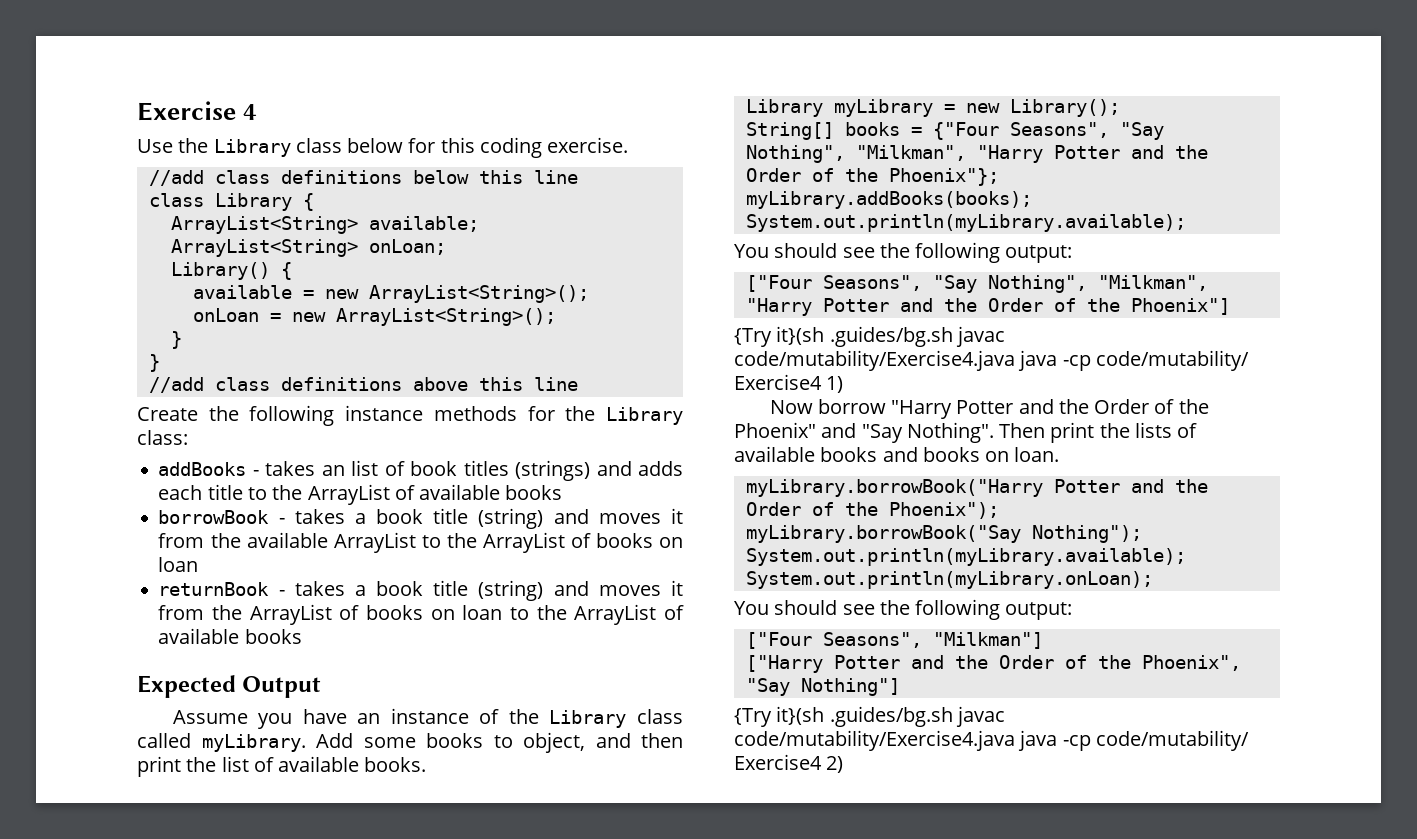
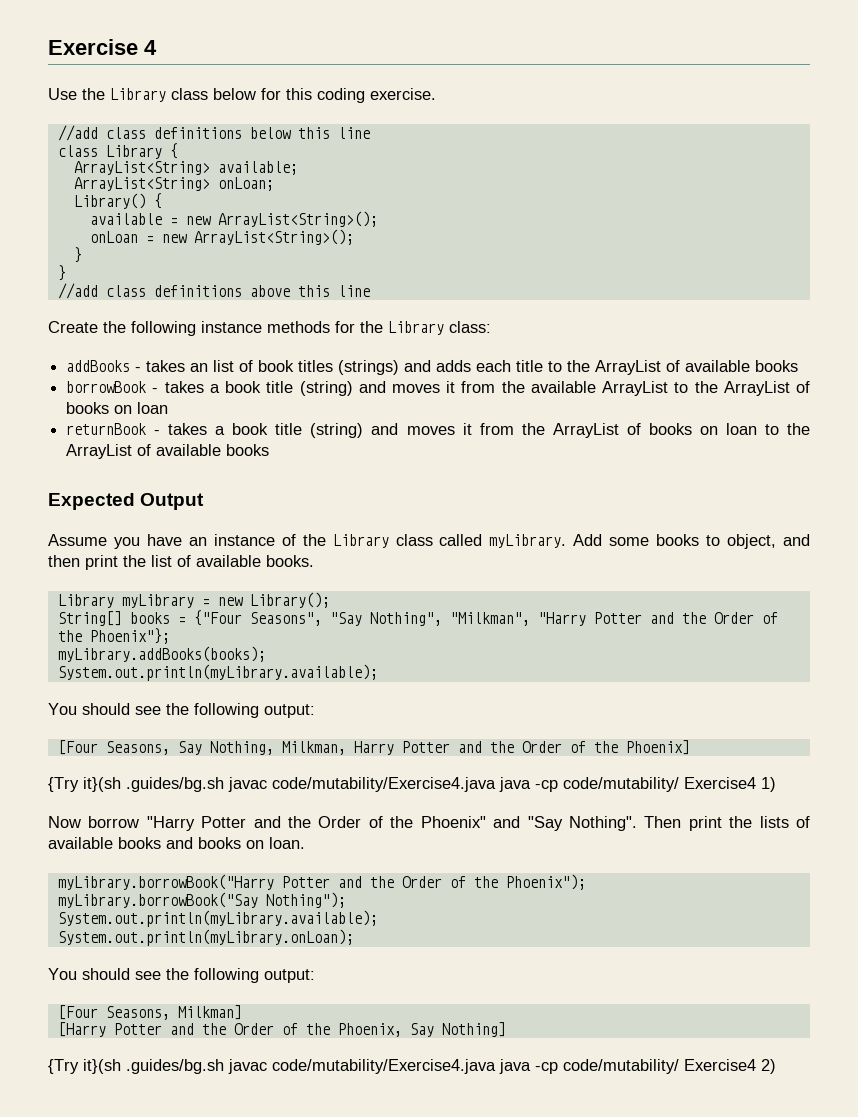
- ["Four Seasons", "Say Nothing", "Milkman", "Harry Potter and the Order of the Phoenix"]
+ [Four Seasons, Say Nothing, Milkman, Harry Potter and the Order of the Phoenix]
- ["Four Seasons", "Milkman"]
- ["Harry Potter and the Order of the Phoenix", "Say Nothing"]
+ [Four Seasons, Milkman]
+ [Harry Potter and the Order of the Phoenix, Say Nothing]

